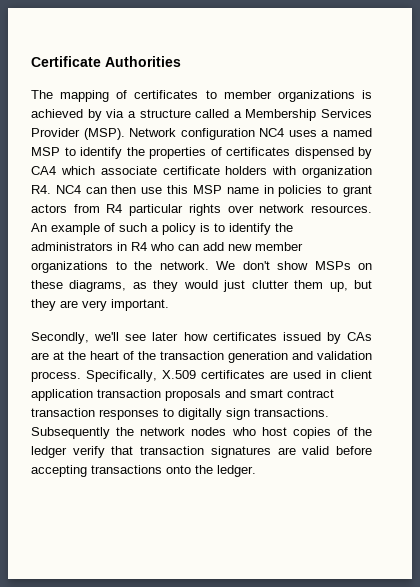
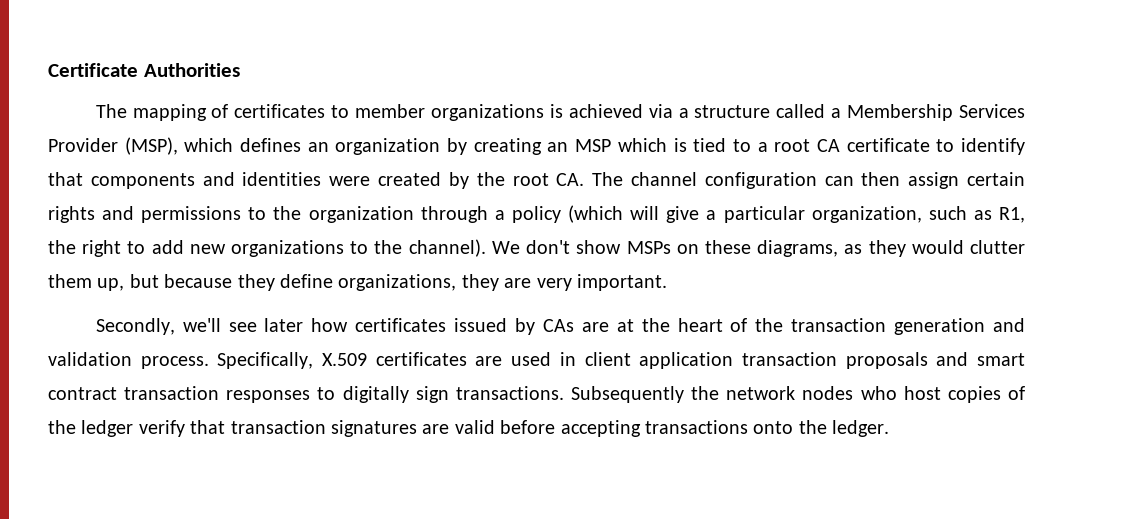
- The mapping of certificates to member organizations is achieved by via a structure called a Membership Services Provider (MSP). Network configuration NC4 uses a named MSP to identify the properties of certificates dispensed by CA4 which associate certificate holders with organization R4. NC4 can then use this MSP name in policies to grant actors from R4 particular rights over network resources. An example of such a policy is to identify the administrators in R4 who can add new member organizations to the network.
+ The mapping of certificates to member organizations is achieved via a structure called a Membership Services Provider (MSP), which defines an organization by creating an MSP which is tied to a root CA certificate to identify that components and identities were created by the root CA. The channel configuration can then assign certain rights and permissions to the organization through a policy (which will give a particular organization, such as R1, the right to add new organizations to the channel).
- We don't show MSPs on these diagrams, as they would just clutter them up, but they are very important.
+ We don't show MSPs on these diagrams, as they would clutter them up, but because they define organizations, they are very important.

